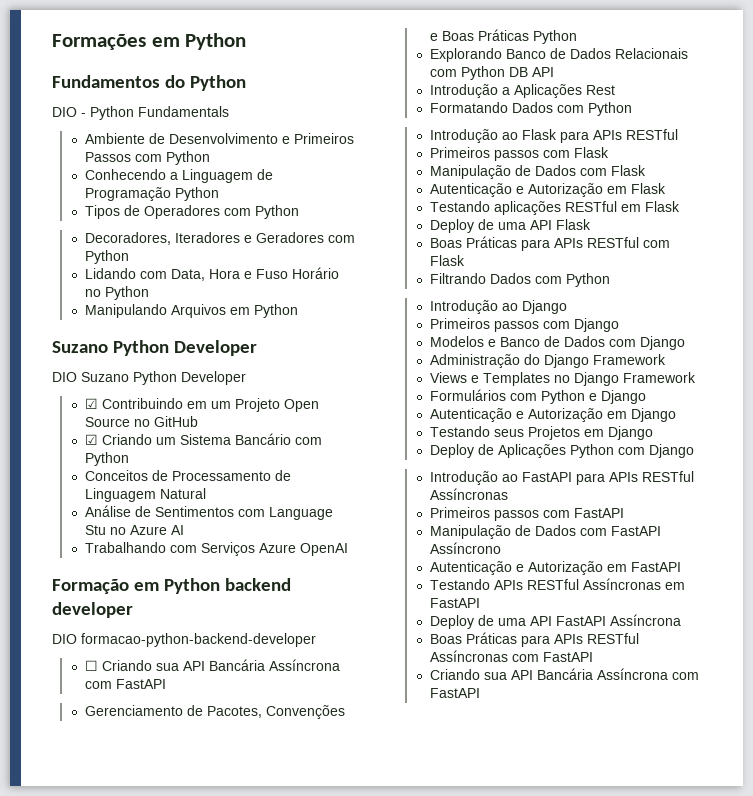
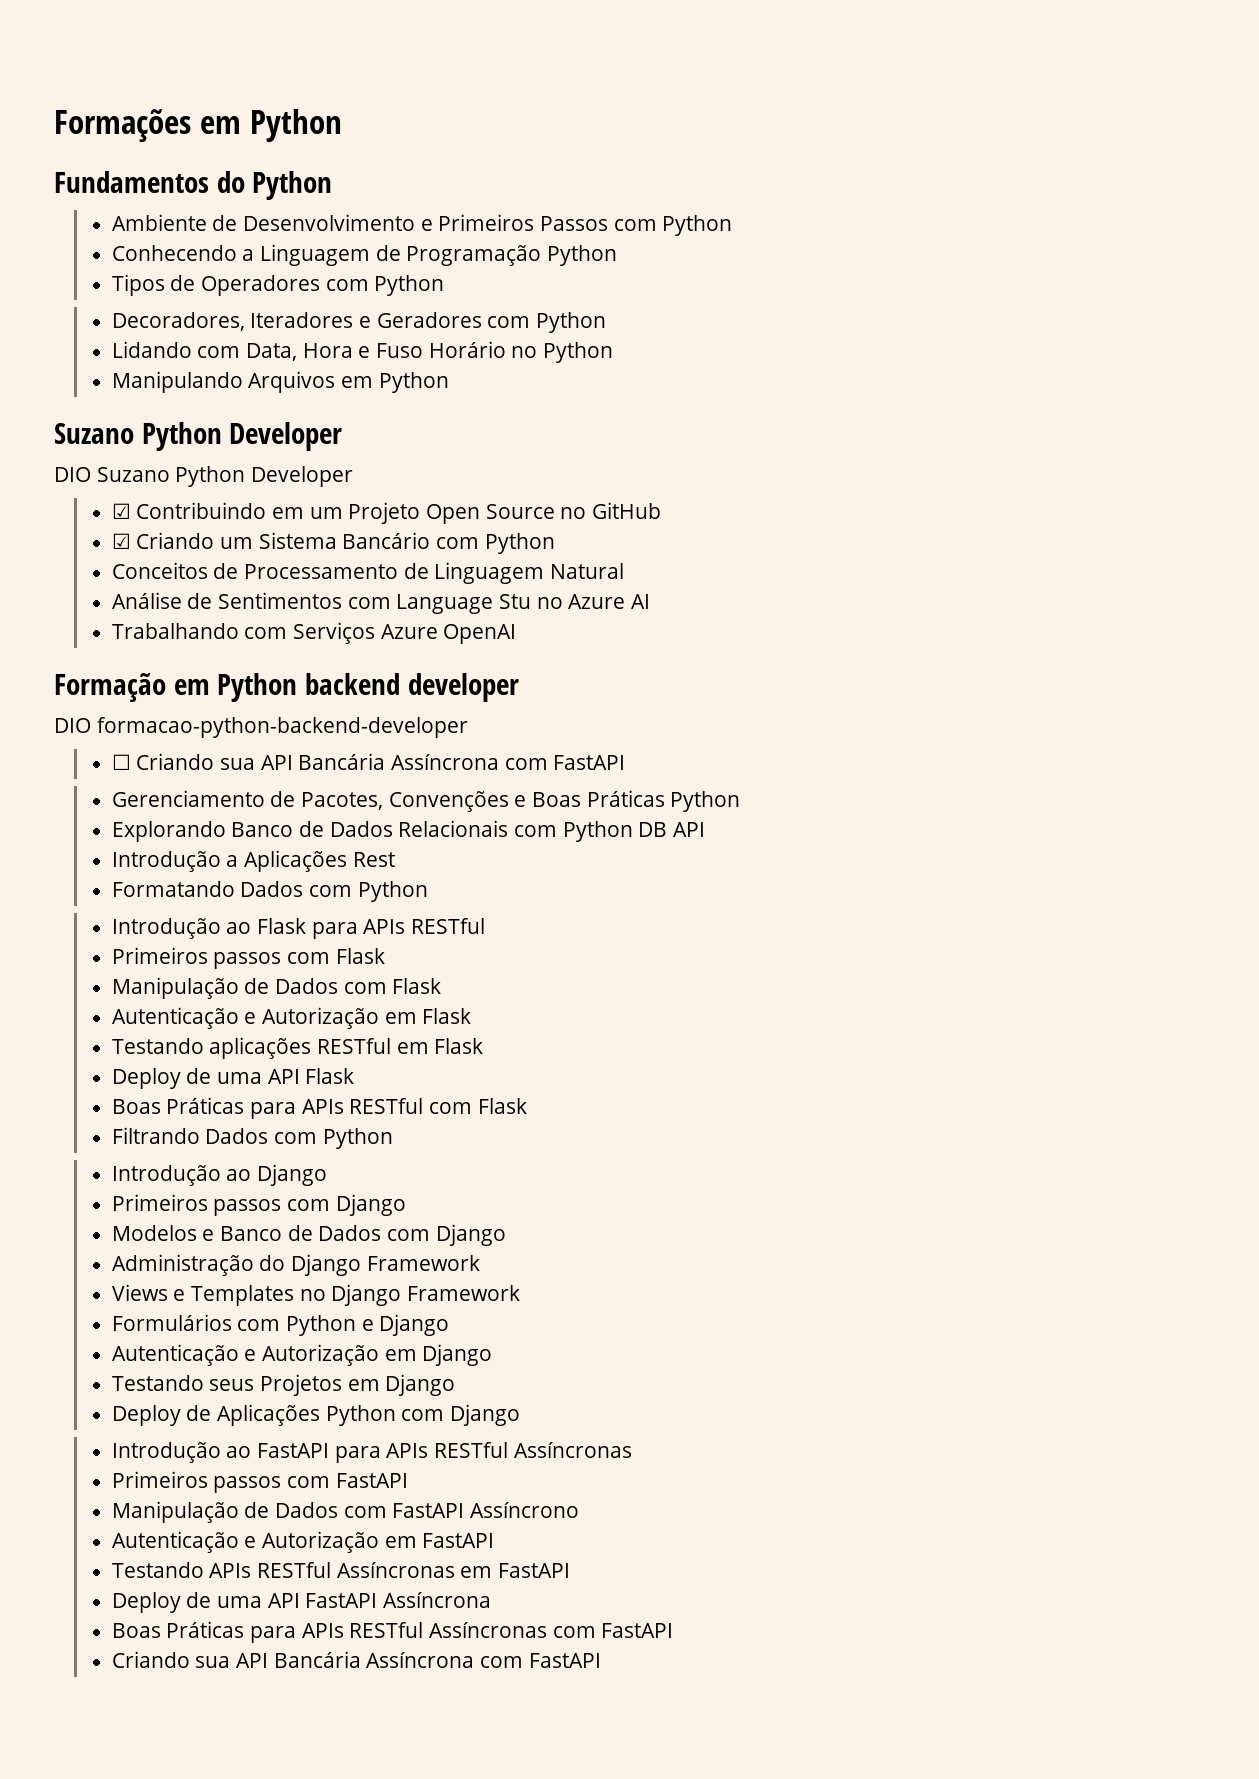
- DIO - Python Fundamentals

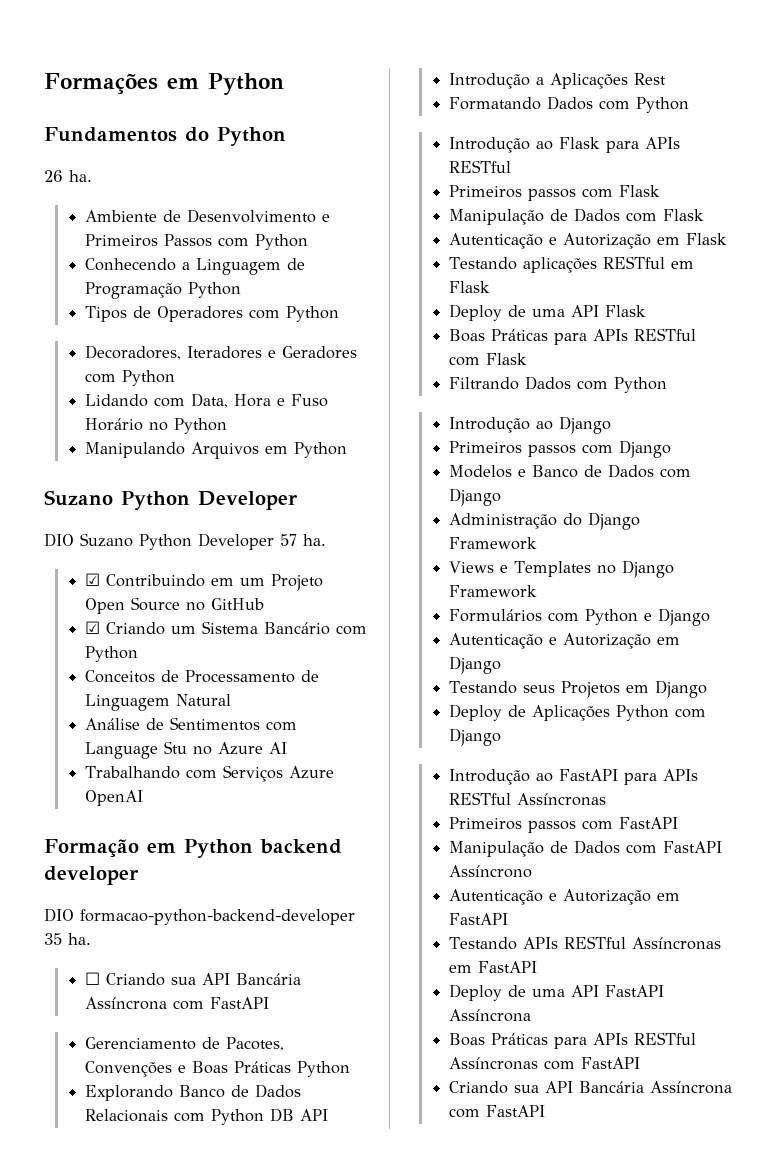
+ 26 ha.
- DIO Suzano Python Developer
+ DIO Suzano Python Developer 57 ha.
- DIO formacao-python-backend-developer
+ DIO formacao-python-backend-developer 35 ha.

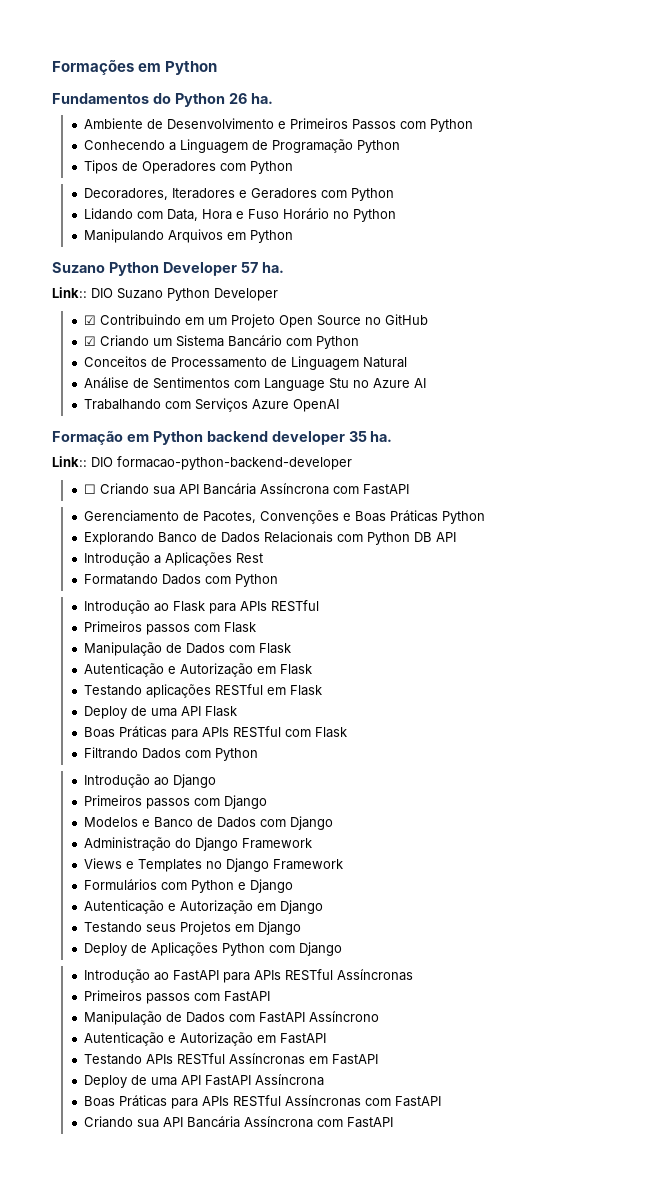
- Fundamentos do Python
- 26 ha.
+ Fundamentos do Python 26 ha.
  Manipulando Arquivos em Python
- Suzano Python Developer
- DIO Suzano Python Developer 57 ha.
+ Suzano Python Developer 57 ha.
+ Link:: DIO Suzano Python Developer
- Formação em Python backend developer
- DIO formacao-python-backend-developer 35 ha.
+ Formação em Python backend developer 35 ha.
+ Link:: DIO formacao-python-backend-developer

